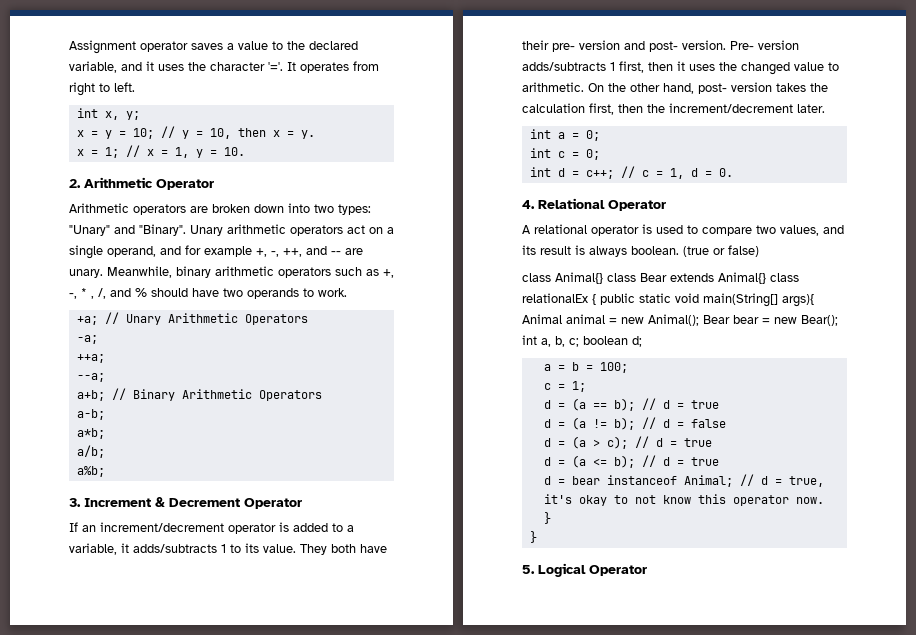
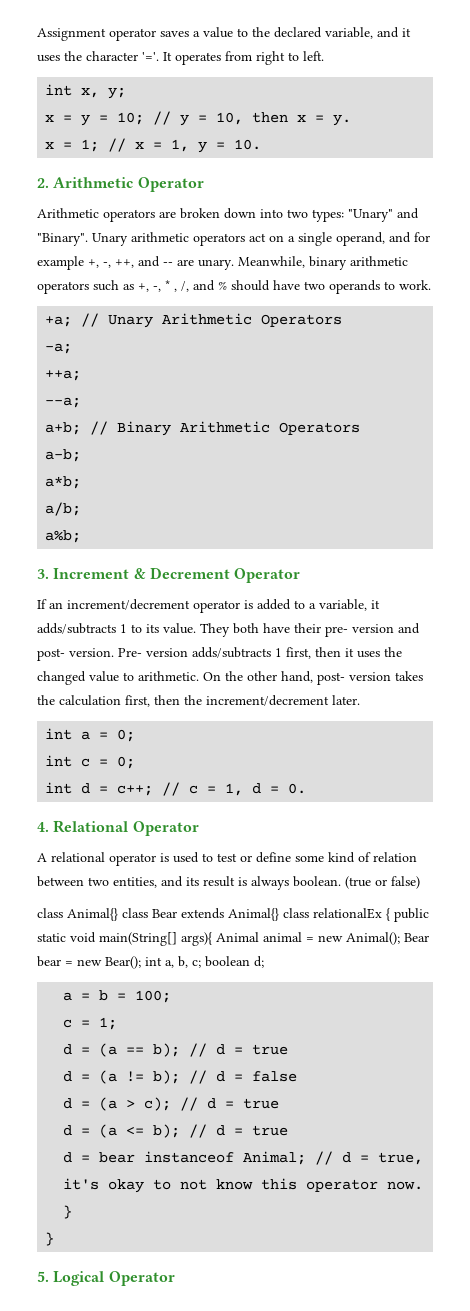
- A relational operator is used to compare two values, and its result is always boolean.
+ A relational operator is used to test or define some kind of relation between two entities, and its result is always boolean.

